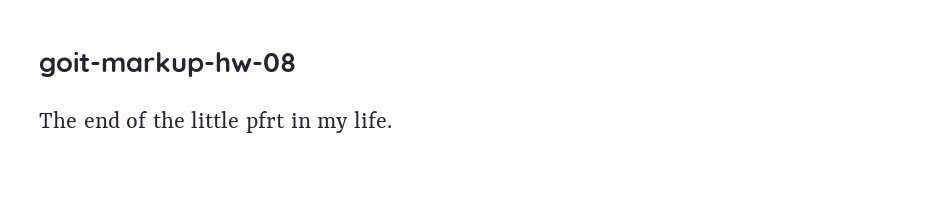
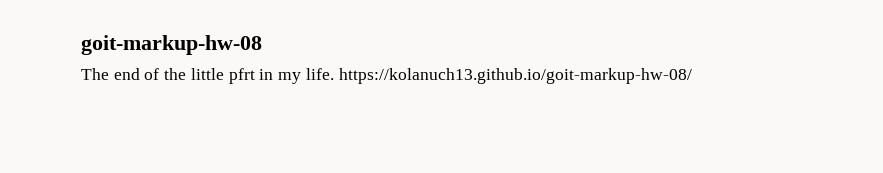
- The end of the little pfrt in my life.
+ The end of the little pfrt in my life. https://kolanuch13.github.io/goit-markup-hw-08/

